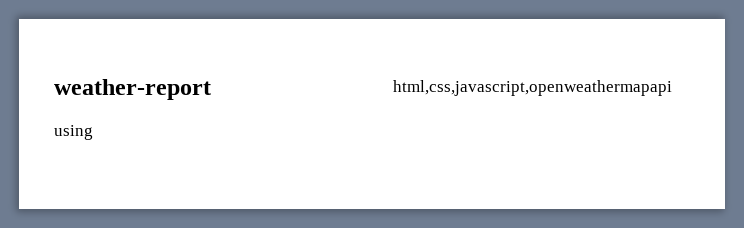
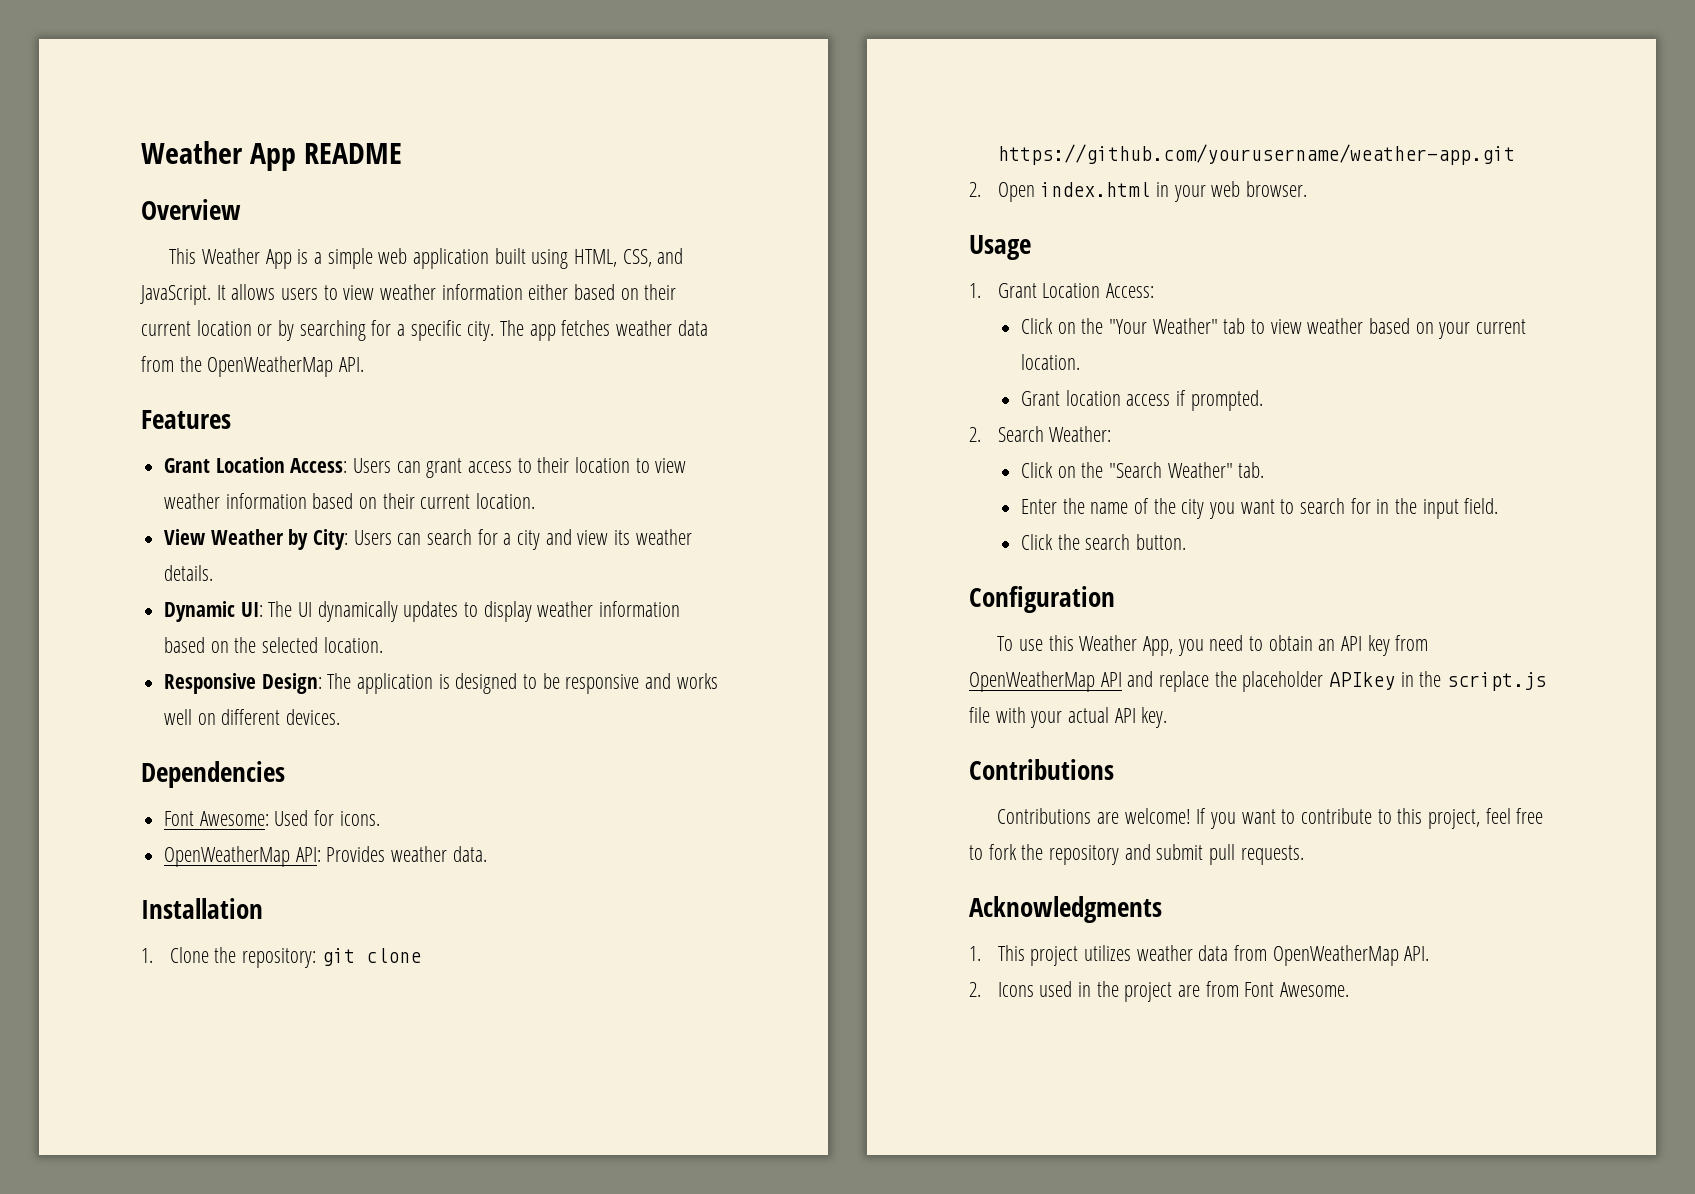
- weather-report
- using html,css,javascript,openweathermapapi
+ Weather App README
+ Overview
+ This Weather App is a simple web application built using HTML, CSS, and JavaScript. It allows users to view weather information either based on their current location or by searching for a specific city. The app fetches weather data from the OpenWeatherMap API.
+ Features
+ Grant Location Access: Users can grant access to their location to view weather information based on their current location.
+ View Weather by City: Users can search for a city and view its weather details.
+ Dynamic UI: The UI dynamically updates to display weather information based on the selected location.
+ Responsive Design: The application is designed to be responsive and works well on different devices.
+ Dependencies
+ Font Awesome: Used for icons.
+ OpenWeatherMap API: Provides weather data.
+ Installation
+ 1. Clone the repository: git clone https://github.com/yourusername/weather-app.git
+ 2. Open index.html in your web browser.
+ Usage
+ 1. Grant Location Access:
+ Click on the "Your Weather" tab to view weather based on your current location.
+ Grant location access if prompted.
+ 2. Search Weather:
+ Click on the "Search Weather" tab.
+ Enter the name of the city you want to search for in the input field.
+ Click the search button.
+ Configuration
+ To use this Weather App, you need to obtain an API key from OpenWeatherMap API and replace the placeholder APIkey in the script.js file with your actual API key.
+ Contributions
+ Contributions are welcome! If you want to contribute to this project, feel free to fork the repository and submit pull requests.
+ Acknowledgments
+ 1. This project utilizes weather data from OpenWeatherMap API.
+ 2. Icons used in the project are from Font Awesome.

